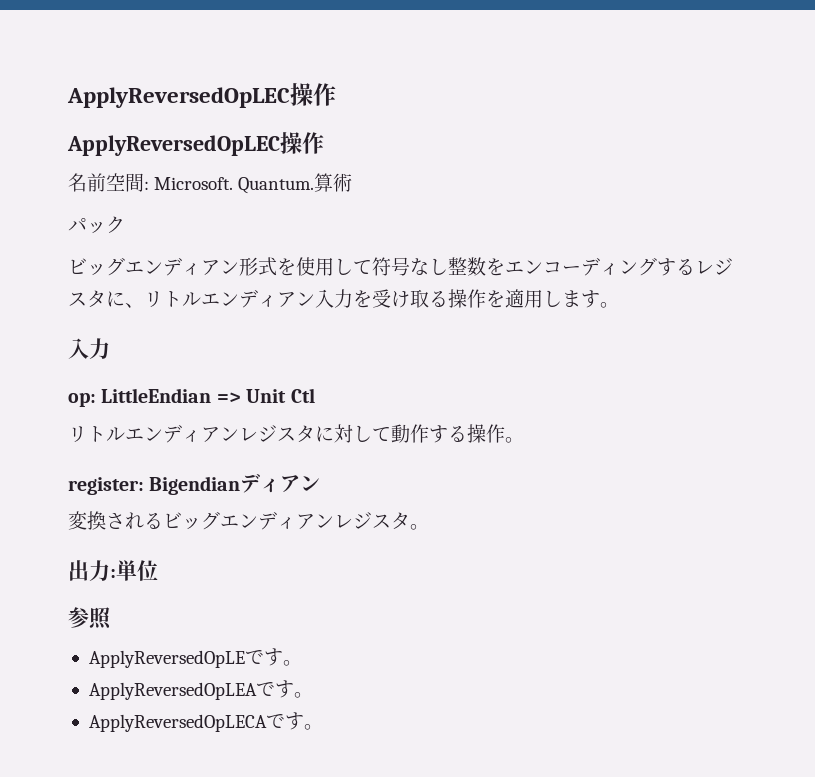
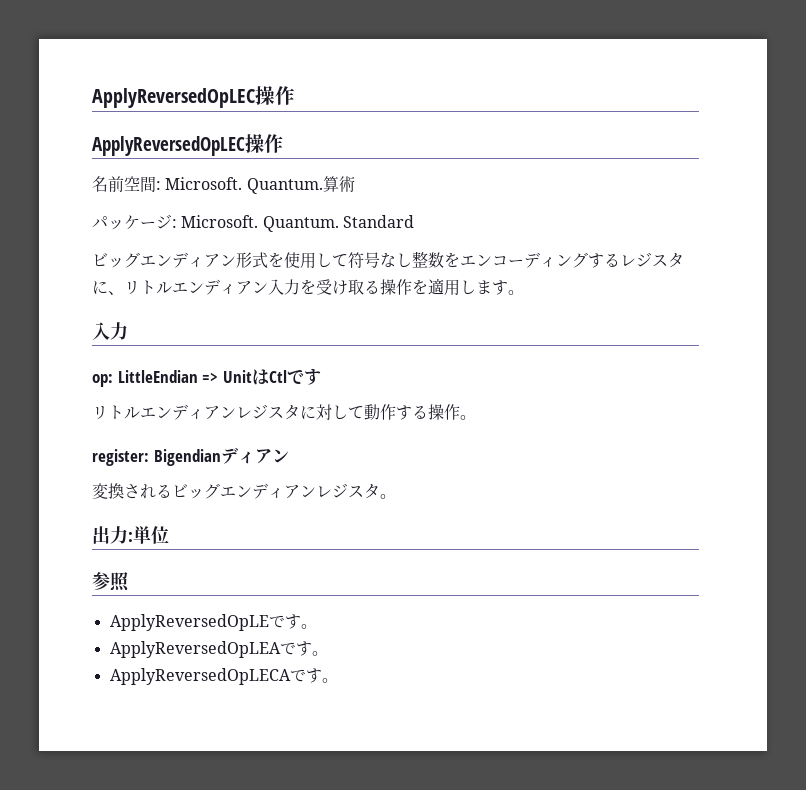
- パック
+ パッケージ: Microsoft. Quantum. Standard
- op: LittleEndian => Unit Ctl
+ op: LittleEndian => UnitはCtlです

